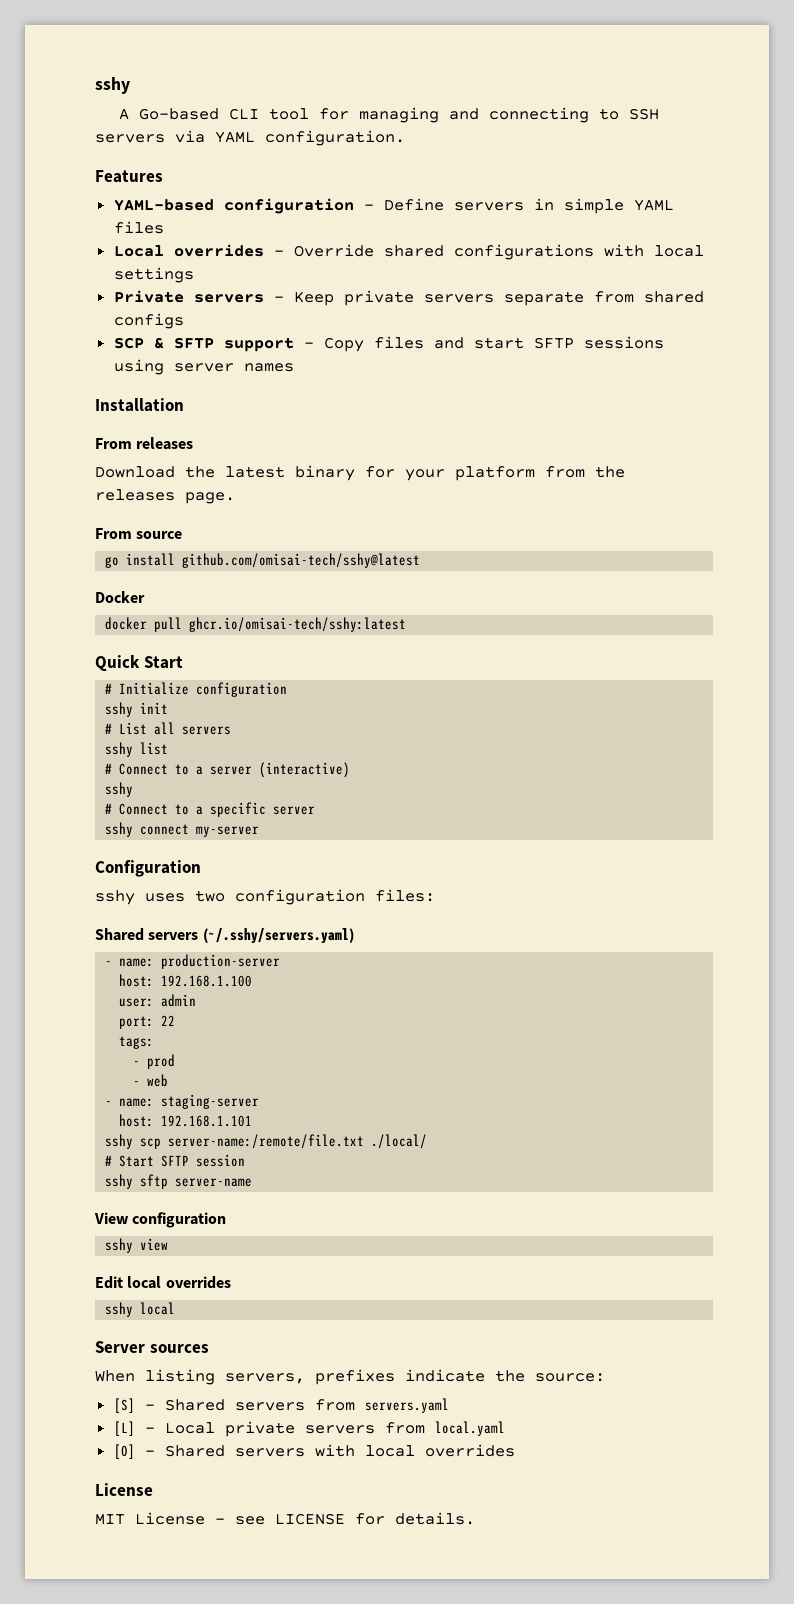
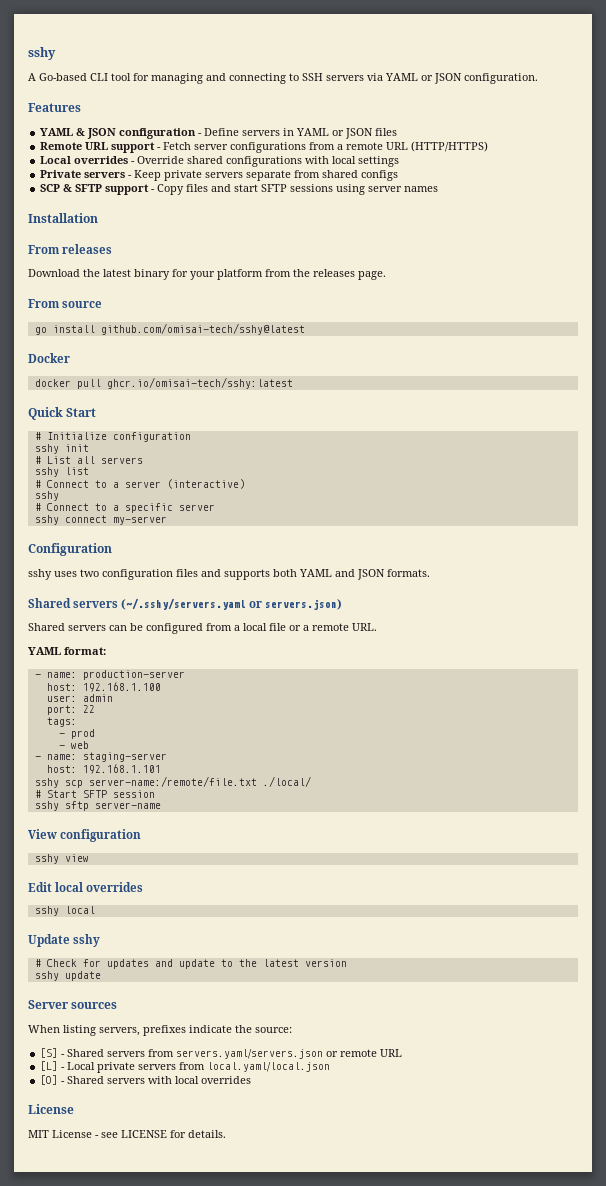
- A Go-based CLI tool for managing and connecting to SSH servers via YAML configuration.
+ A Go-based CLI tool for managing and connecting to SSH servers via YAML or JSON configuration.
- YAML-based configuration - Define servers in simple YAML files
+ YAML & JSON configuration - Define servers in YAML or JSON files
+ Remote URL support - Fetch server configurations from a remote URL (HTTP/HTTPS)
- sshy uses two configuration files:
- Shared servers (~/.sshy/servers.yaml)
+ sshy uses two configuration files and supports both YAML and JSON formats.
+ Shared servers (~/.sshy/servers.yaml or servers.json)
+ Shared servers can be configured from a local file or a remote URL.
+ YAML format:
+ Update sshy
+ # Check for updates and update to the latest version
+ sshy update
- [S] - Shared servers from servers.yaml
+ [S] - Shared servers from servers.yaml/servers.json or remote URL
- [L] - Local private servers from local.yaml
+ [L] - Local private servers from local.yaml/local.json

